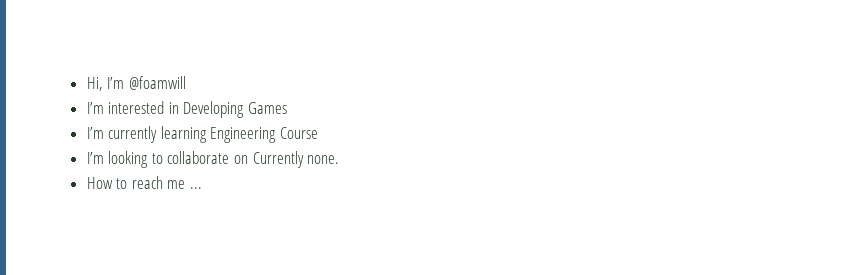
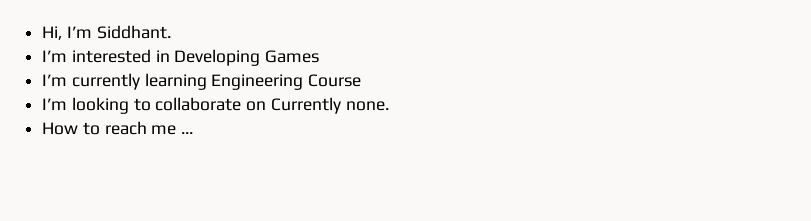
- Hi, I’m @foamwill
+ Hi, I’m Siddhant.

